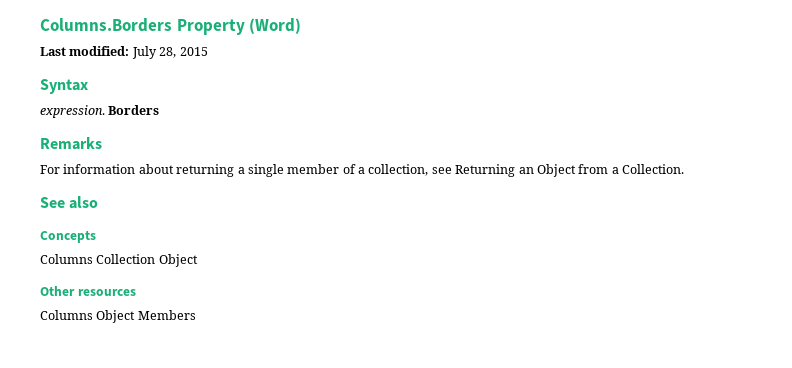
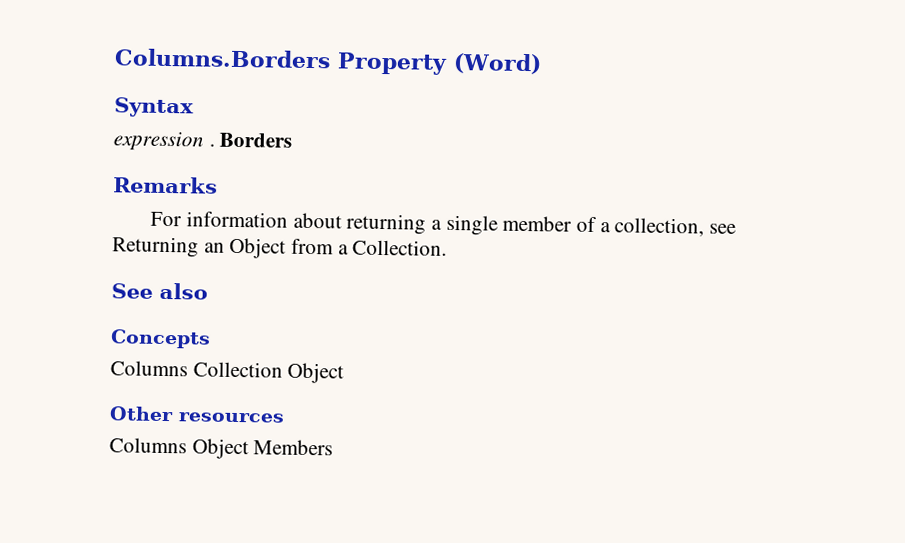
- Last modified: July 28, 2015
- expression.
+ expression .

